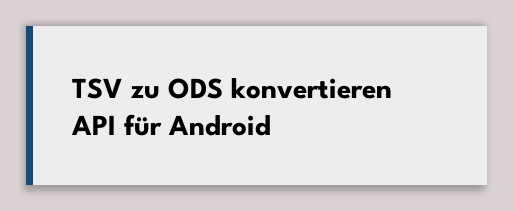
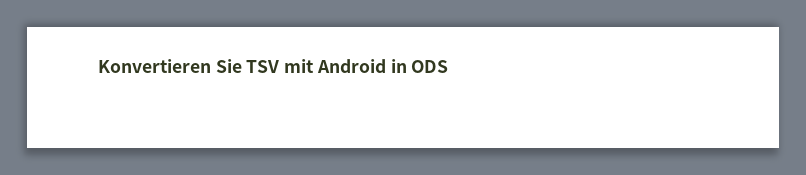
- TSV zu ODS konvertieren API für Android
+ Konvertieren Sie TSV mit Android in ODS

